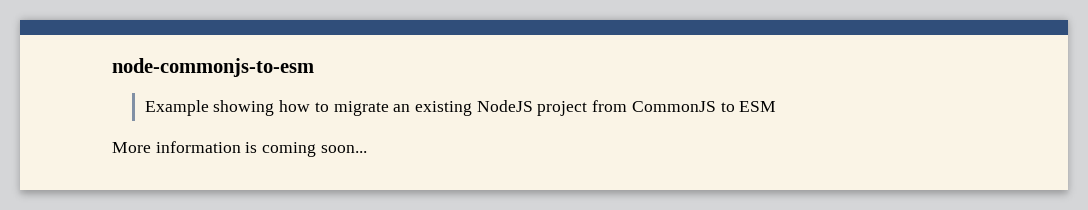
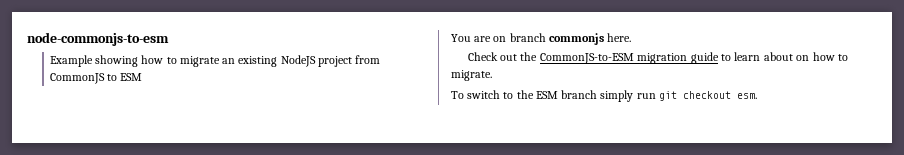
- More information is coming soon...
+ You are on branch commonjs here.
+ Check out the CommonJS-to-ESM migration guide to learn about on how to migrate.
+ To switch to the ESM branch simply run git checkout esm.

